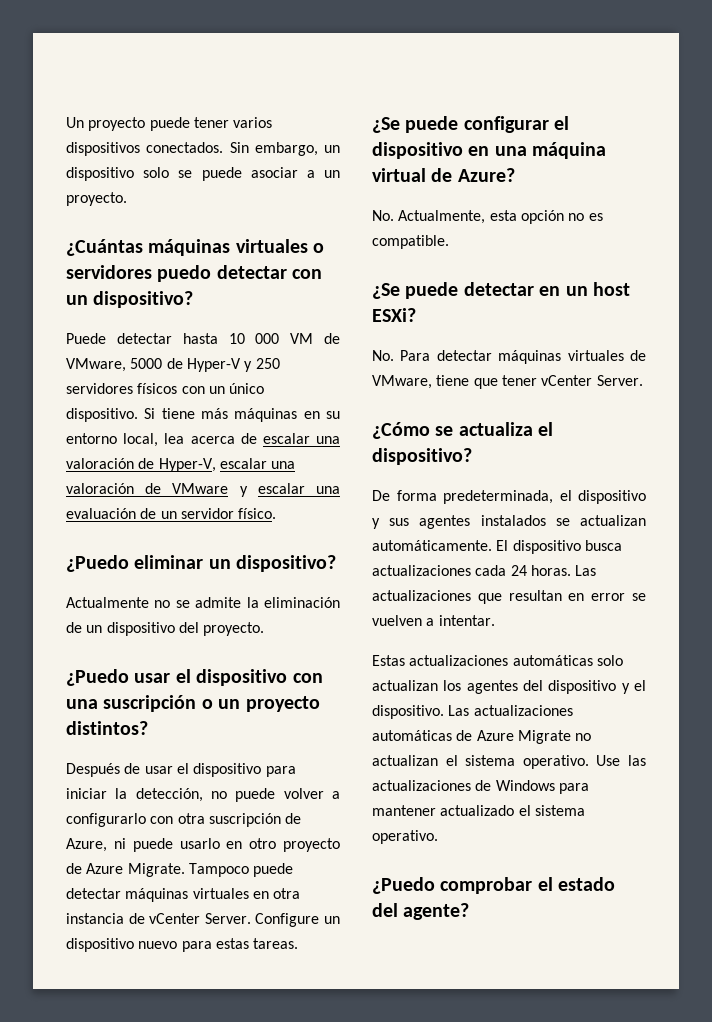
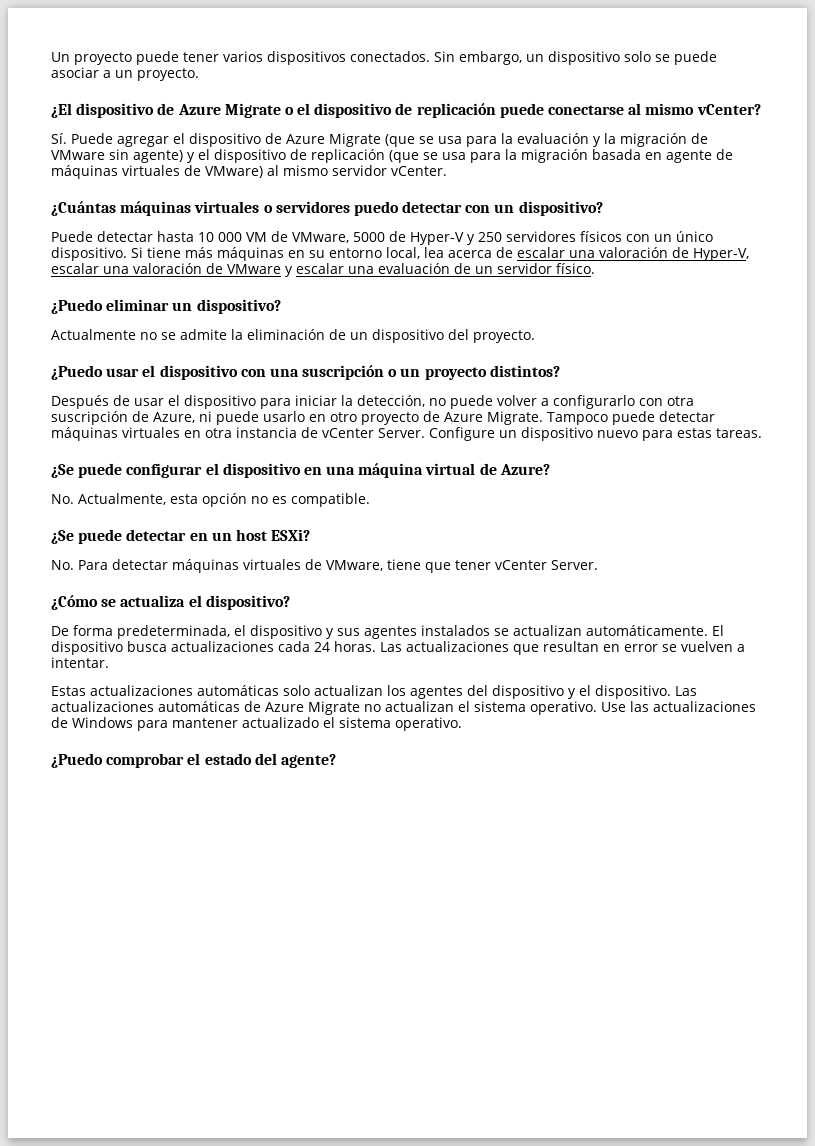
+ ¿El dispositivo de Azure Migrate o el dispositivo de replicación puede conectarse al mismo vCenter?
+ Sí. Puede agregar el dispositivo de Azure Migrate (que se usa para la evaluación y la migración de VMware sin agente) y el dispositivo de replicación (que se usa para la migración basada en agente de máquinas virtuales de VMware) al mismo servidor vCenter.

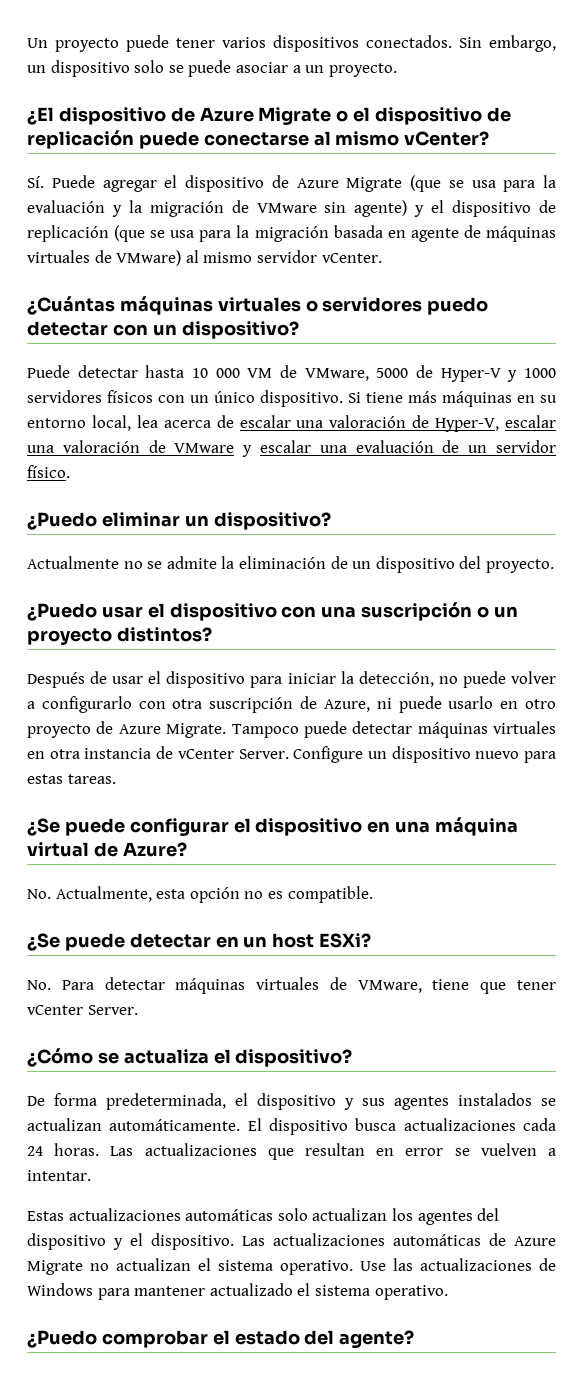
- Puede detectar hasta 10 000 VM de VMware, 5000 de Hyper-V y 250 servidores físicos con un único dispositivo.
+ Puede detectar hasta 10 000 VM de VMware, 5000 de Hyper-V y 1000 servidores físicos con un único dispositivo.

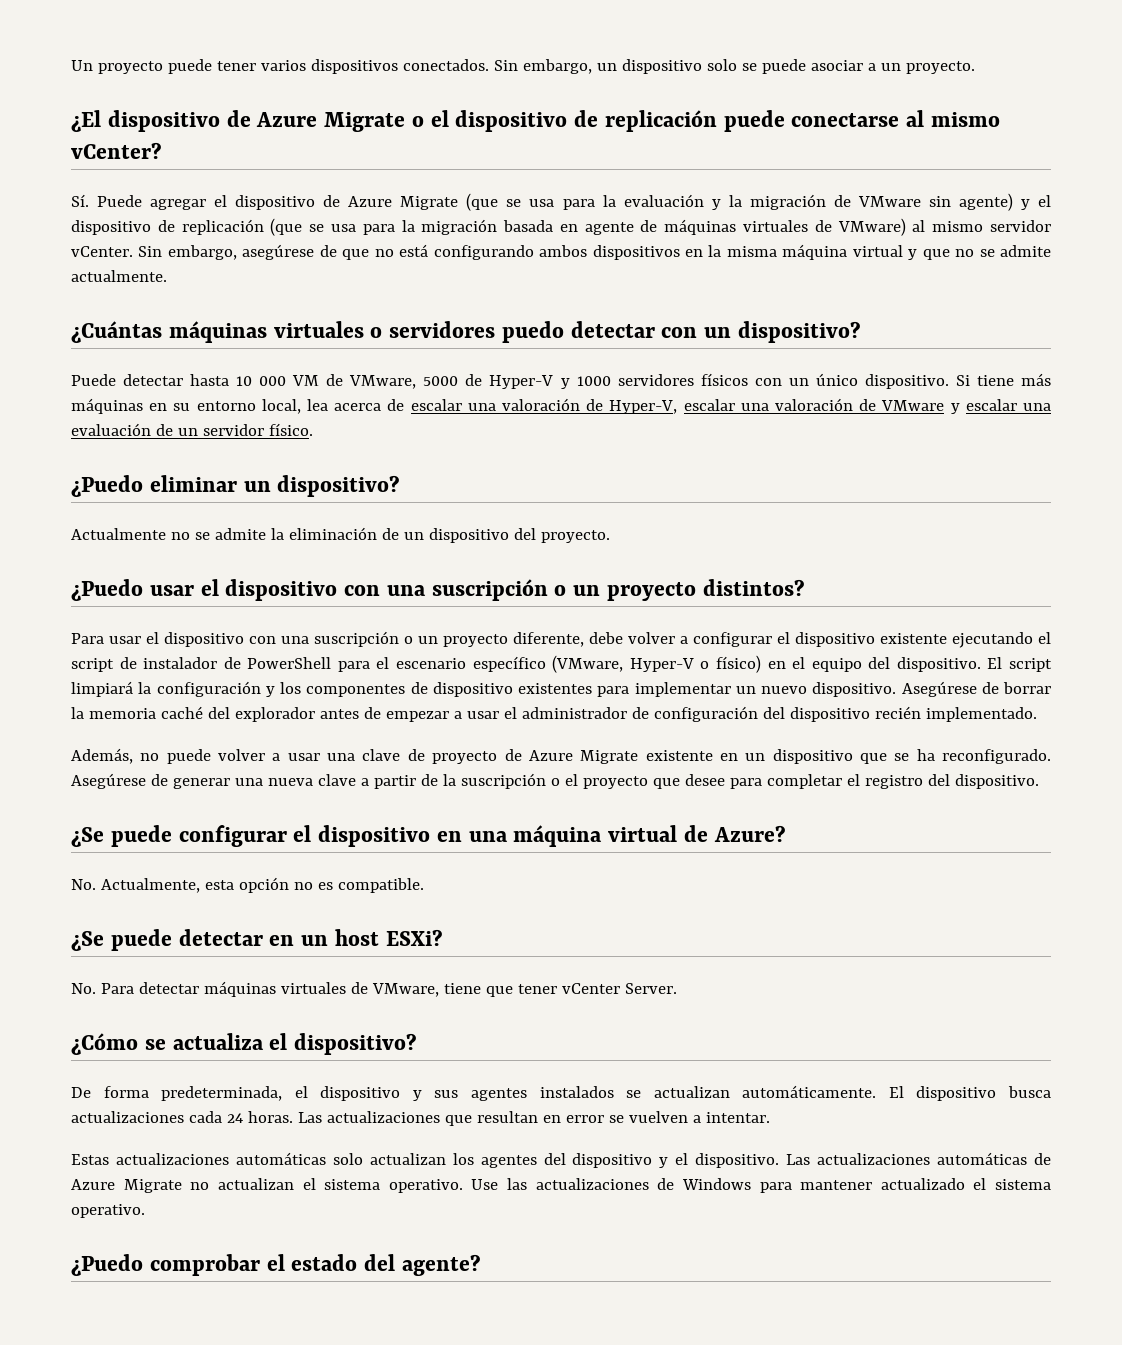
+ Sin embargo, asegúrese de que no está configurando ambos dispositivos en la misma máquina virtual y que no se admite actualmente.
- Después de usar el dispositivo para iniciar la detección, no puede volver a configurarlo con otra suscripción de Azure, ni puede usarlo en otro proyecto de Azure Migrate. Tampoco puede detectar máquinas virtuales en otra instancia de vCenter Server. Configure un dispositivo nuevo para estas tareas.
+ Para usar el dispositivo con una suscripción o un proyecto diferente, debe volver a configurar el dispositivo existente ejecutando el script de instalador de PowerShell para el escenario específico (VMware, Hyper-V o físico) en el equipo del dispositivo. El script limpiará la configuración y los componentes de dispositivo existentes para implementar un nuevo dispositivo. Asegúrese de borrar la memoria caché del explorador antes de empezar a usar el administrador de configuración del dispositivo recién implementado.
+ Además, no puede volver a usar una clave de proyecto de Azure Migrate existente en un dispositivo que se ha reconfigurado. Asegúrese de generar una nueva clave a partir de la suscripción o el proyecto que desee para completar el registro del dispositivo.

